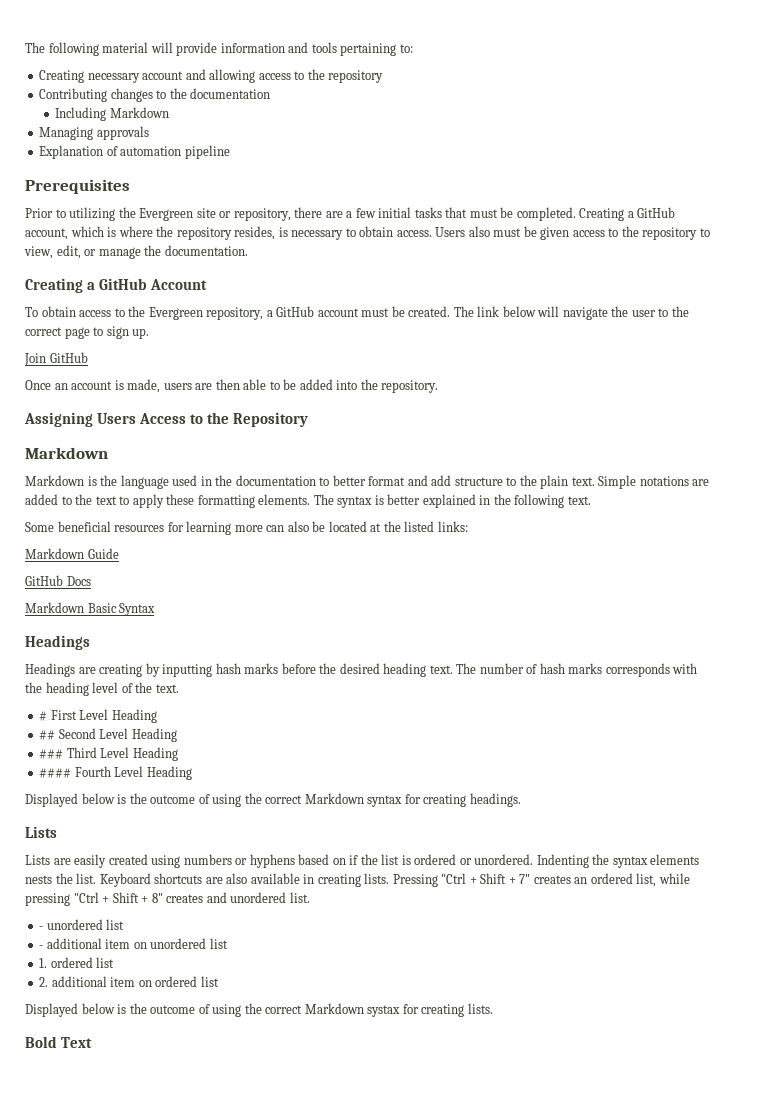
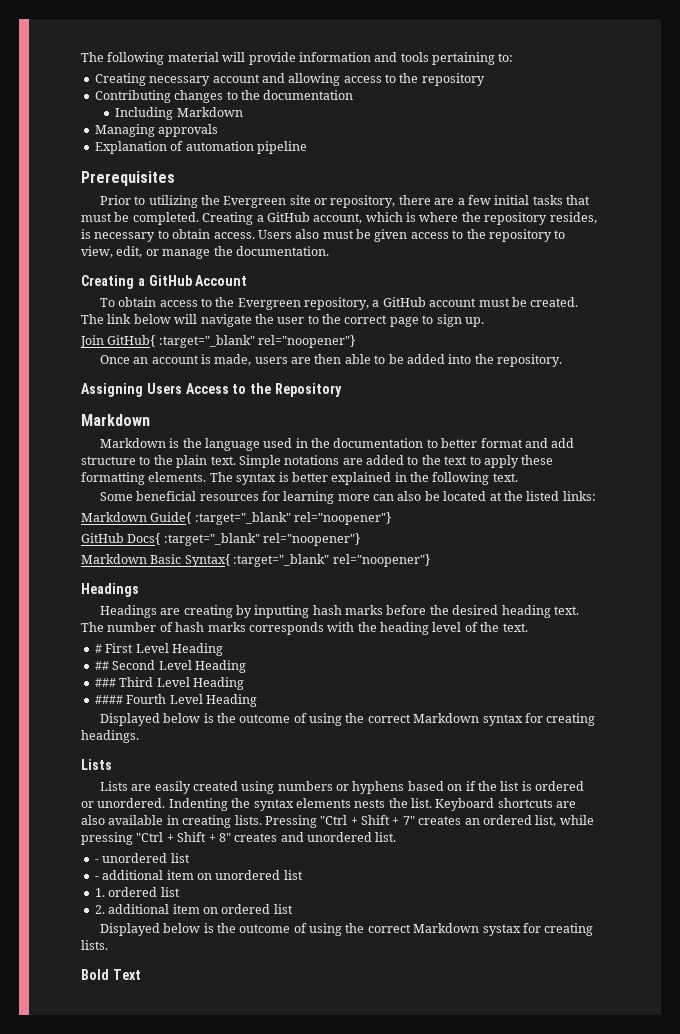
- Join GitHub
+ Join GitHub{ :target="_blank" rel="noopener"}
- Markdown Guide
- GitHub Docs
+ Markdown Guide{ :target="_blank" rel="noopener"}
+ GitHub Docs{ :target="_blank" rel="noopener"}
- Markdown Basic Syntax
+ Markdown Basic Syntax{ :target="_blank" rel="noopener"}

